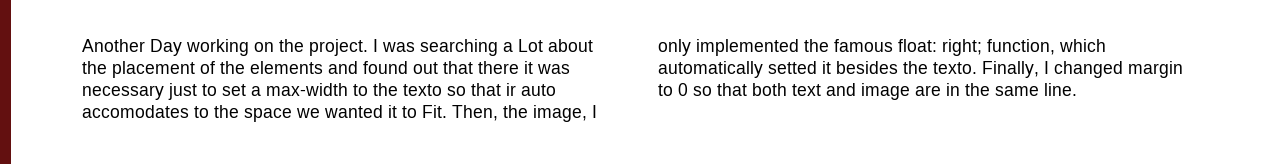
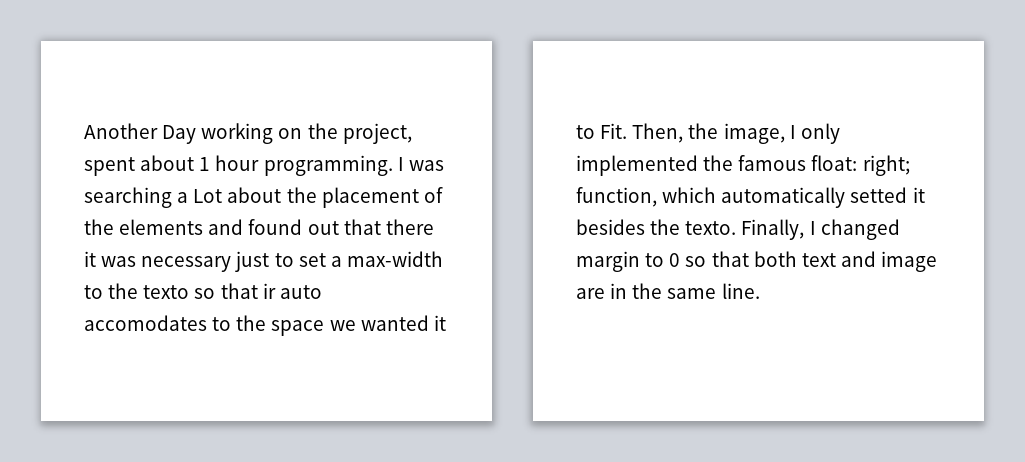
- Another Day working on the project.
+ Another Day working on the project, spent about 1 hour programming.

